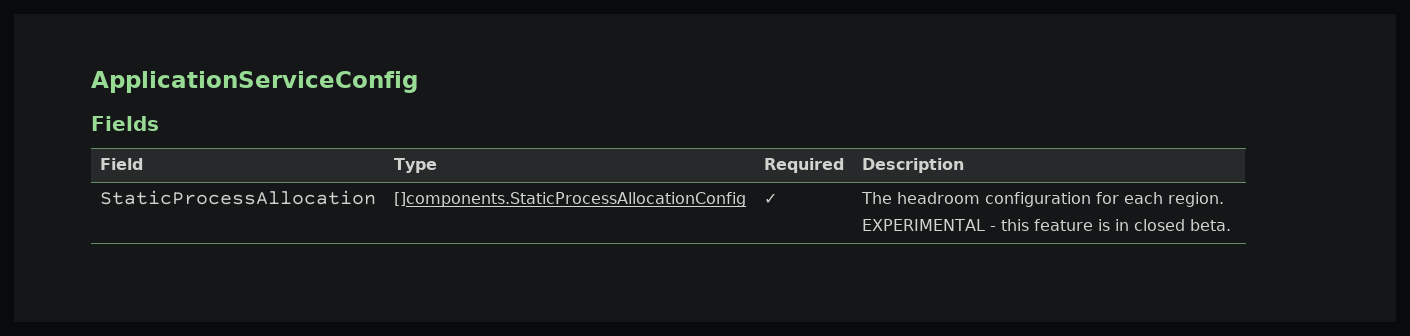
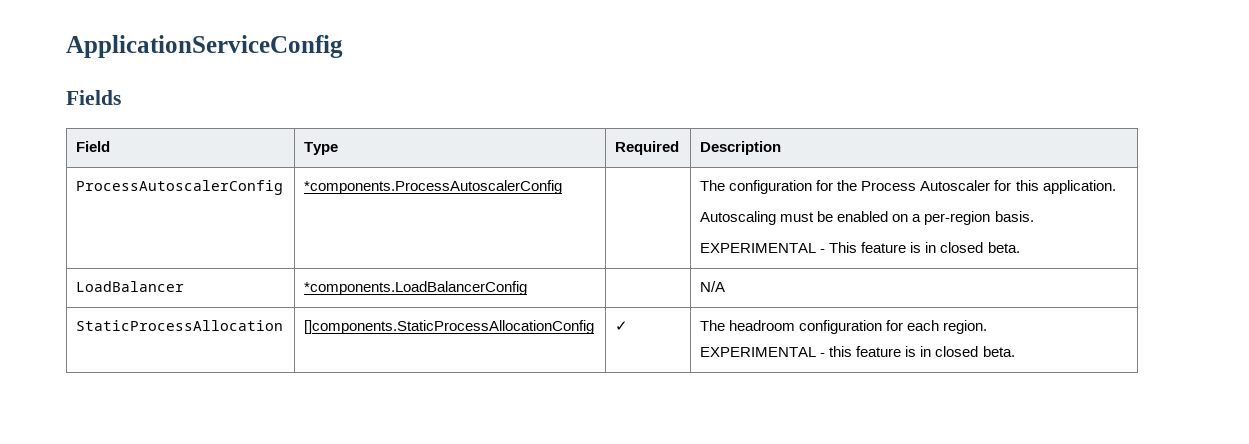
+ ProcessAutoscalerConfig | *components.ProcessAutoscalerConfig | | The configuration for the Process Autoscaler for this application.
+ Autoscaling must be enabled on a per-region basis.
+ EXPERIMENTAL - This feature is in closed beta.
+ LoadBalancer | *components.LoadBalancerConfig | | N/A

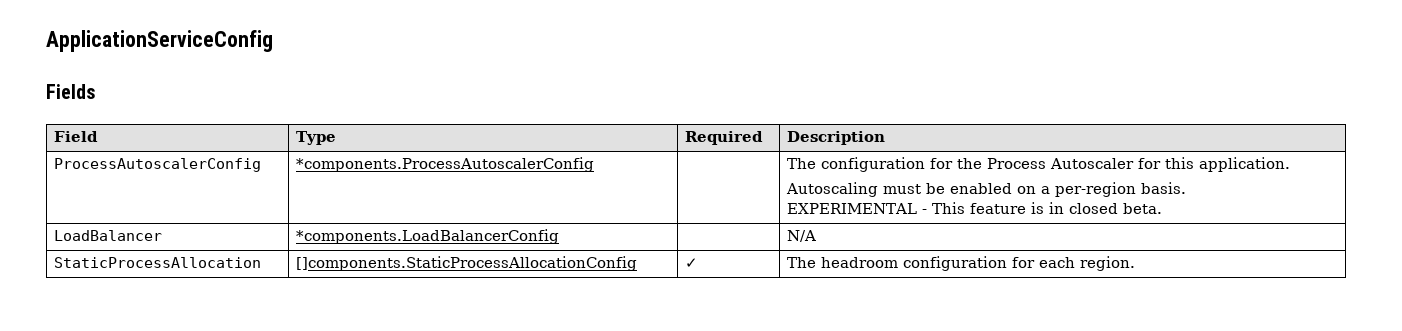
  StaticProcessAllocation | []components.StaticProcessAllocationConfig | ✓ | The headroom configuration for each region.
- EXPERIMENTAL - this feature is in closed beta.

